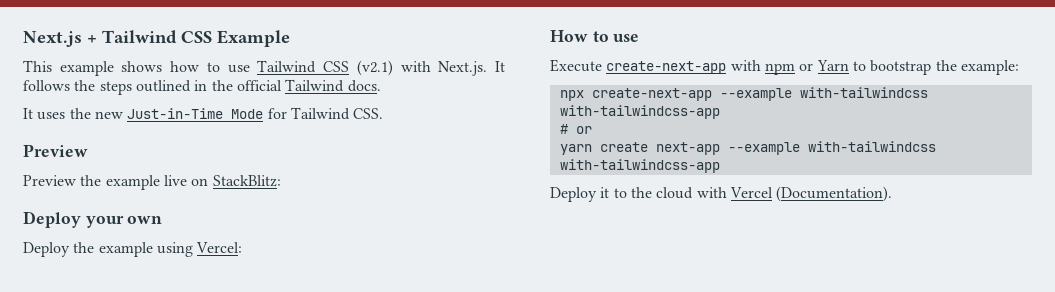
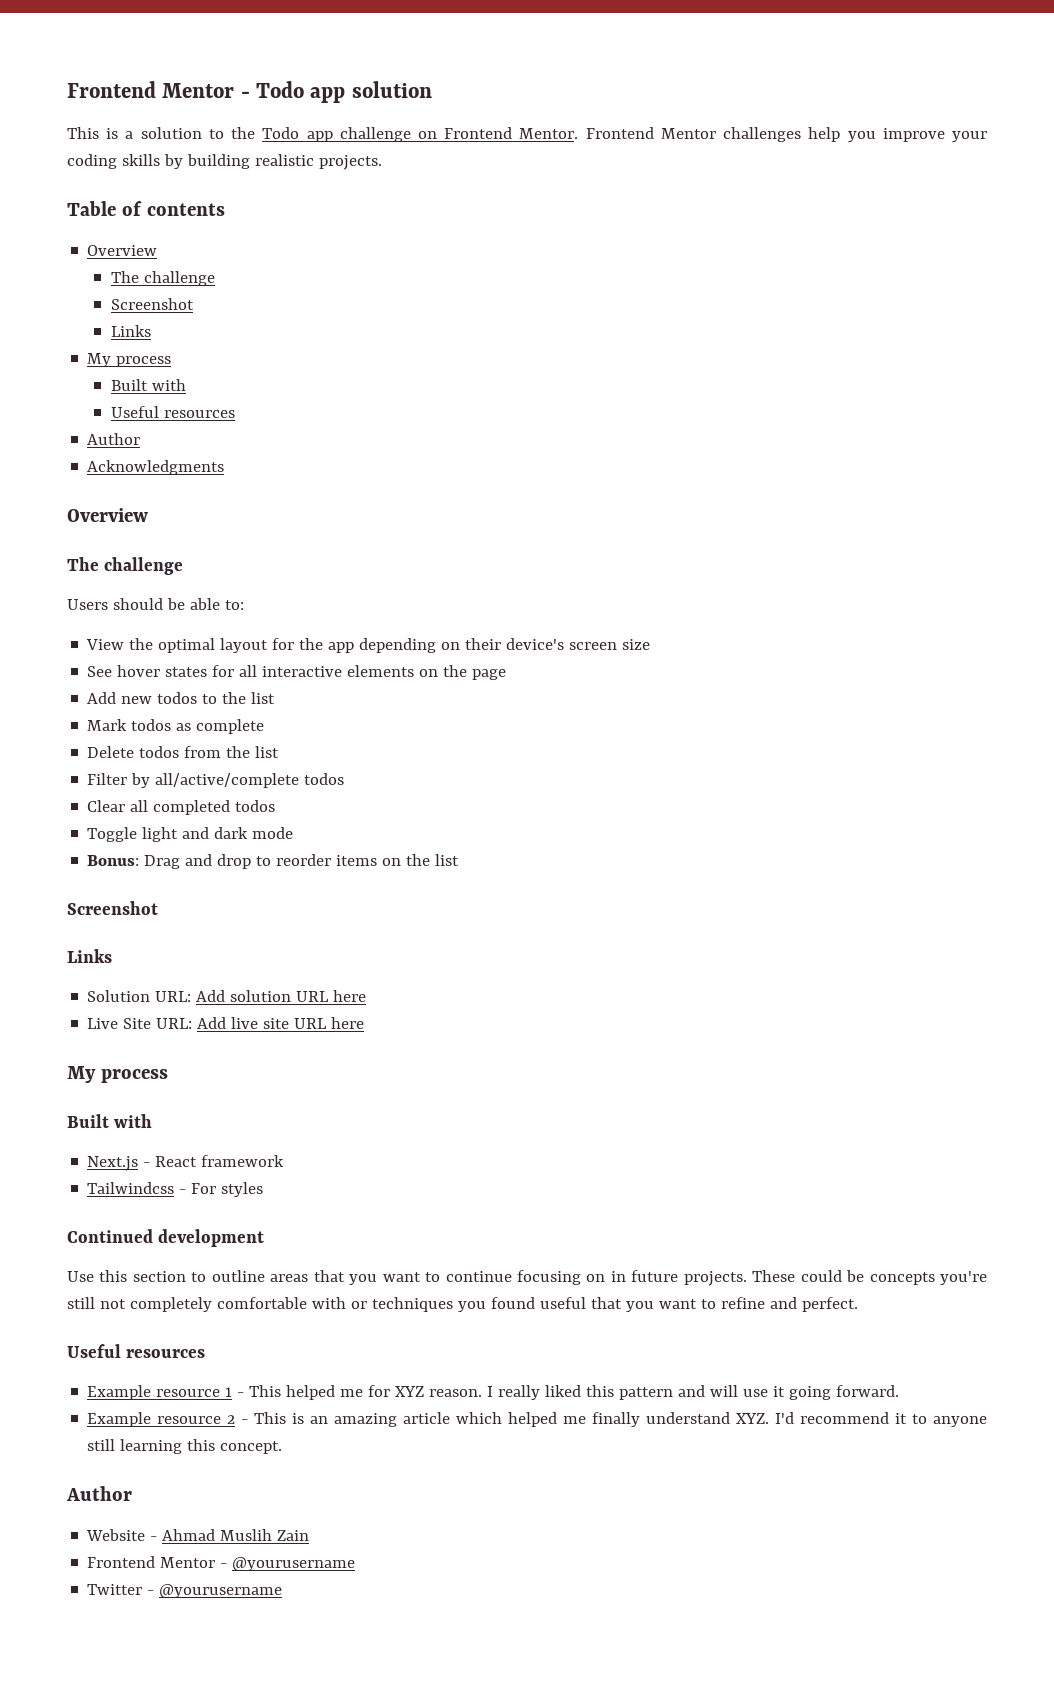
- Next.js + Tailwind CSS Example
- This example shows how to use Tailwind CSS (v2.1) with Next.js. It follows the steps outlined in the official Tailwind docs.
- It uses the new Just-in-Time Mode for Tailwind CSS.
- Preview
- Preview the example live on StackBlitz:
- Deploy your own
- Deploy the example using Vercel:
- How to use
- Execute create-next-app with npm or Yarn to bootstrap the example:
- npx create-next-app --example with-tailwindcss with-tailwindcss-app
- # or
- yarn create next-app --example with-tailwindcss with-tailwindcss-app
- Deploy it to the cloud with Vercel (Documentation).
+ Frontend Mentor - Todo app solution
+ This is a solution to the Todo app challenge on Frontend Mentor. Frontend Mentor challenges help you improve your coding skills by building realistic projects.
+ Table of contents
+ Overview
+ The challenge
+ Screenshot
+ Links
+ My process
+ Built with
+ Useful resources
+ Author
+ Acknowledgments
+ Overview
+ The challenge
+ Users should be able to:
+ View the optimal layout for the app depending on their device's screen size
+ See hover states for all interactive elements on the page
+ Add new todos to the list
+ Mark todos as complete
+ Delete todos from the list
+ Filter by all/active/complete todos
+ Clear all completed todos
+ Toggle light and dark mode
+ Bonus: Drag and drop to reorder items on the list
+ Screenshot
+ Links
+ Solution URL: Add solution URL here
+ Live Site URL: Add live site URL here
+ My process
+ Built with
+ Next.js - React framework
+ Tailwindcss - For styles
+ Continued development
+ Use this section to outline areas that you want to continue focusing on in future projects. These could be concepts you're still not completely comfortable with or techniques you found useful that you want to refine and perfect.
+ Useful resources
+ Example resource 1 - This helped me for XYZ reason. I really liked this pattern and will use it going forward.
+ Example resource 2 - This is an amazing article which helped me finally understand XYZ. I'd recommend it to anyone still learning this concept.
+ Author
+ Website - Ahmad Muslih Zain
+ Frontend Mentor - @yourusername
+ Twitter - @yourusername

